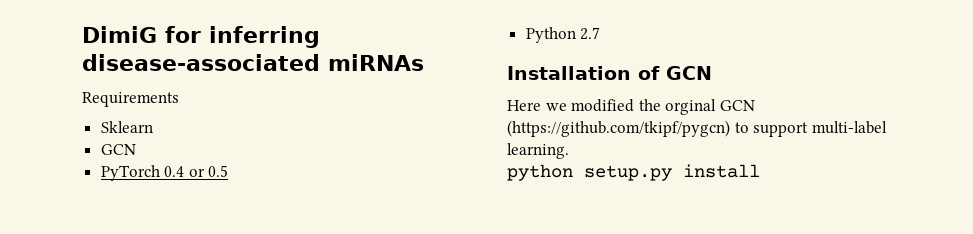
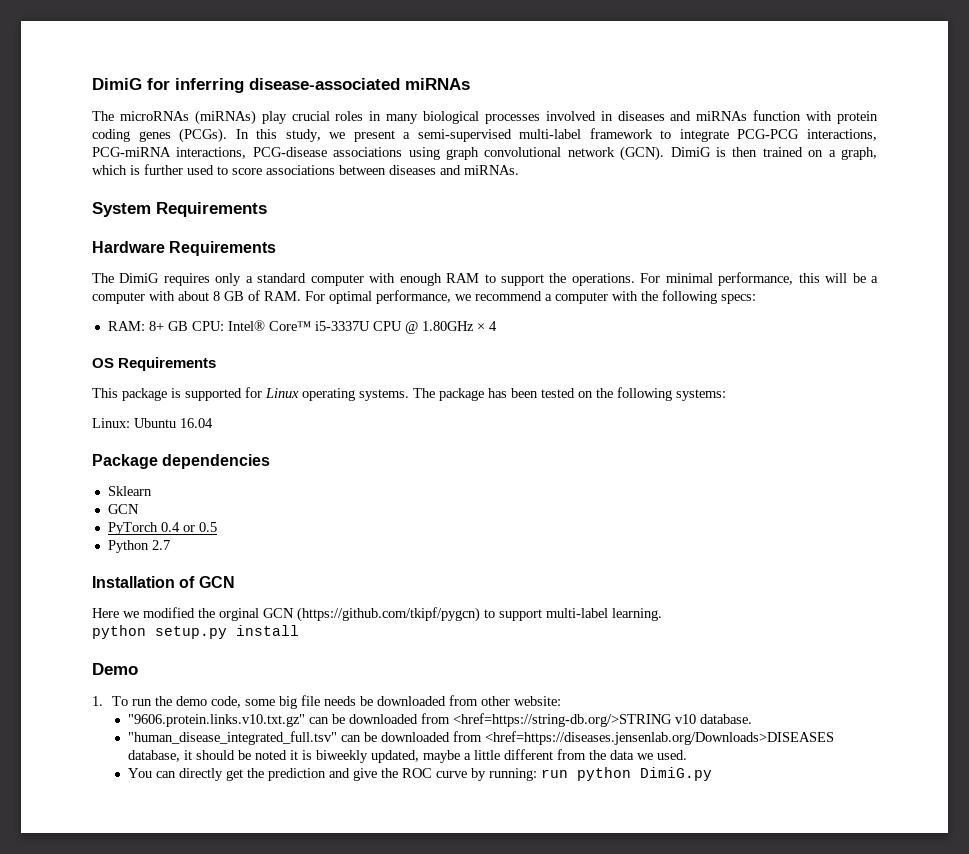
- Requirements
+ The microRNAs (miRNAs) play crucial roles in many biological processes involved in diseases and miRNAs function with protein coding genes (PCGs). In this study, we present a semi-supervised multi-label framework to integrate PCG-PCG interactions, PCG-miRNA interactions, PCG-disease associations using graph convolutional network (GCN). DimiG is then trained on a graph, which is further used to score associations between diseases and miRNAs.
+ System Requirements
+ Hardware Requirements
+ The DimiG requires only a standard computer with enough RAM to support the operations. For minimal performance, this will be a computer with about 8 GB of RAM. For optimal performance, we recommend a computer with the following specs:
+ RAM: 8+ GB CPU: Intel® Core™ i5-3337U CPU @ 1.80GHz × 4
+ OS Requirements
+ This package is supported for Linux operating systems. The package has been tested on the following systems:
+ Linux: Ubuntu 16.04
+ Package dependencies
+ Demo
+ 1. To run the demo code, some big file needs be downloaded from other website:
+ "9606.protein.links.v10.txt.gz" can be downloaded from <href=https://string-db.org/>STRING v10 database.
+ "human_disease_integrated_full.tsv" can be downloaded from <href=https://diseases.jensenlab.org/Downloads>DISEASES database, it should be noted it is biweekly updated, maybe a little different from the data we used.
+ You can directly get the prediction and give the ROC curve by running: run python DimiG.py

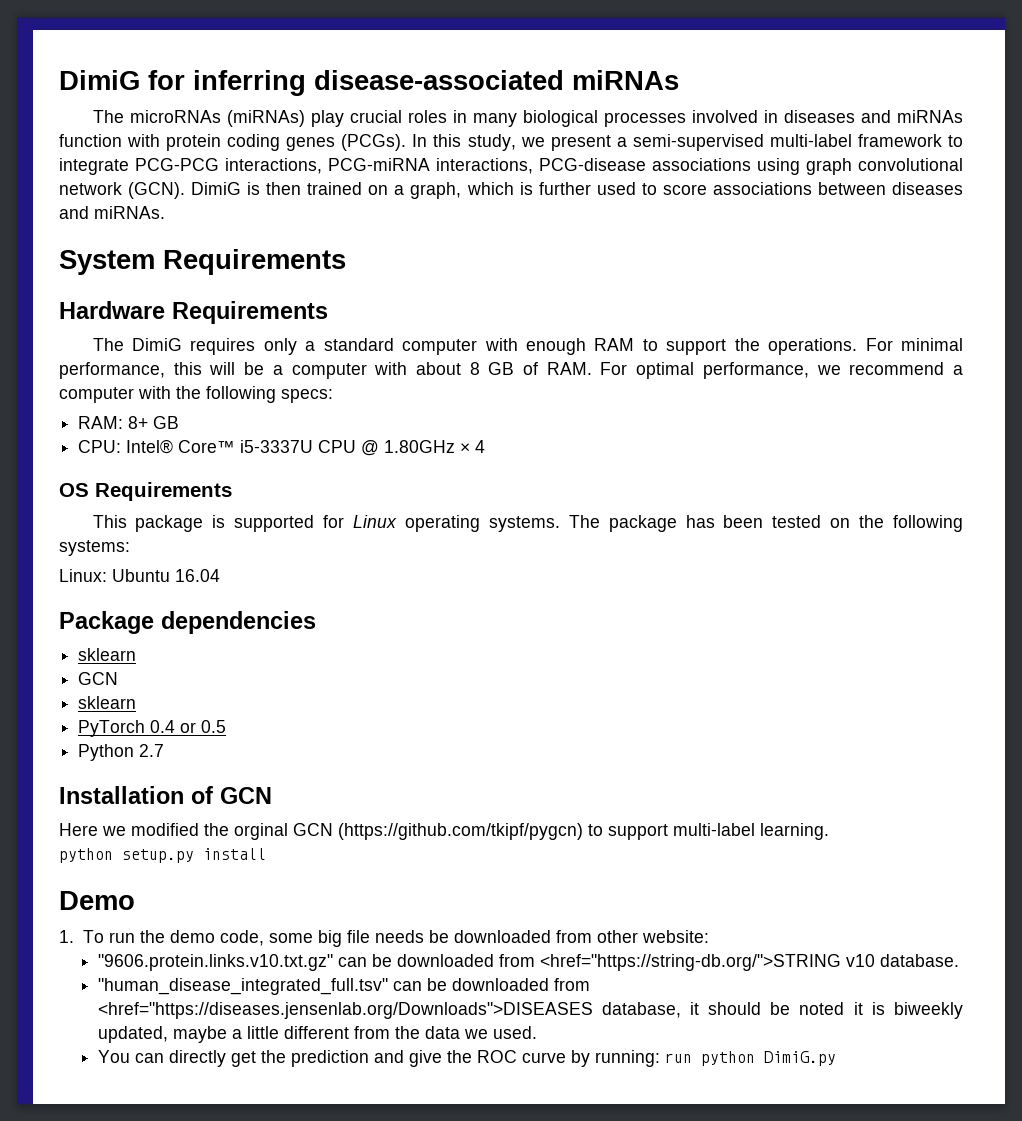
- RAM: 8+ GB CPU: Intel® Core™ i5-3337U CPU @ 1.80GHz × 4
+ RAM: 8+ GB
+ CPU: Intel® Core™ i5-3337U CPU @ 1.80GHz × 4
  Package dependencies
- Sklearn
+ sklearn
  GCN
+ sklearn
- "9606.protein.links.v10.txt.gz" can be downloaded from <href=https://string-db.org/>STRING v10 database.
+ "9606.protein.links.v10.txt.gz" can be downloaded from <href="https://string-db.org/">STRING v10 database.
- "human_disease_integrated_full.tsv" can be downloaded from <href=https://diseases.jensenlab.org/Downloads>DISEASES database, it should be noted it is biweekly updated, maybe a little different from the data we used.
+ "human_disease_integrated_full.tsv" can be downloaded from <href="https://diseases.jensenlab.org/Downloads">DISEASES database, it should be noted it is biweekly updated, maybe a little different from the data we used.

